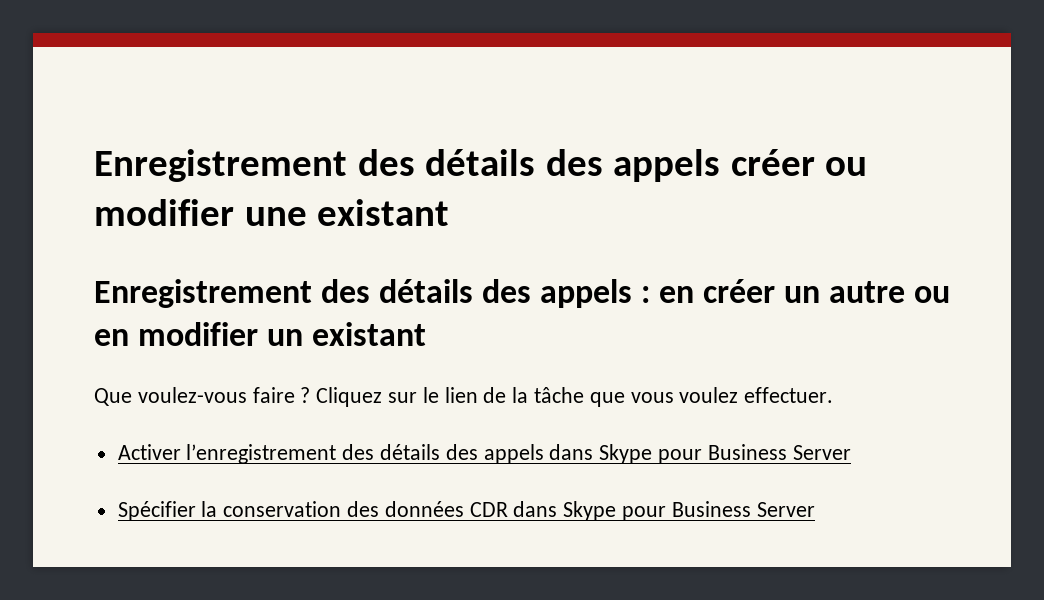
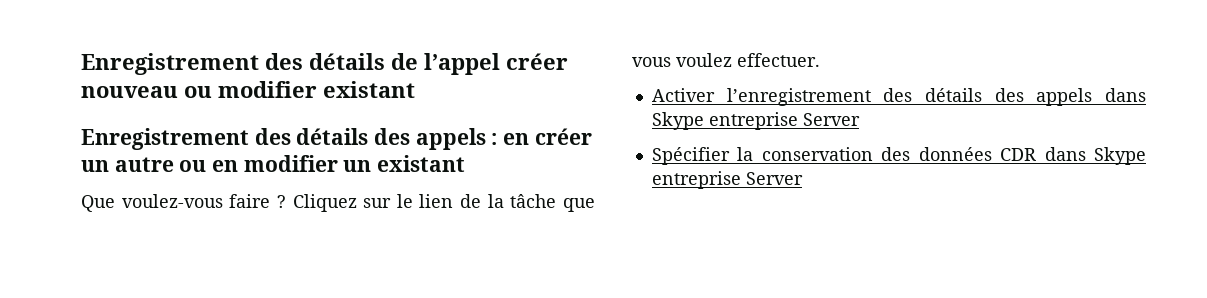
- Enregistrement des détails des appels créer ou modifier une existant
+ Enregistrement des détails de l’appel créer nouveau ou modifier existant
- Activer l’enregistrement des détails des appels dans Skype pour Business Server
+ Activer l’enregistrement des détails des appels dans Skype entreprise Server
- Spécifier la conservation des données CDR dans Skype pour Business Server
+ Spécifier la conservation des données CDR dans Skype entreprise Server

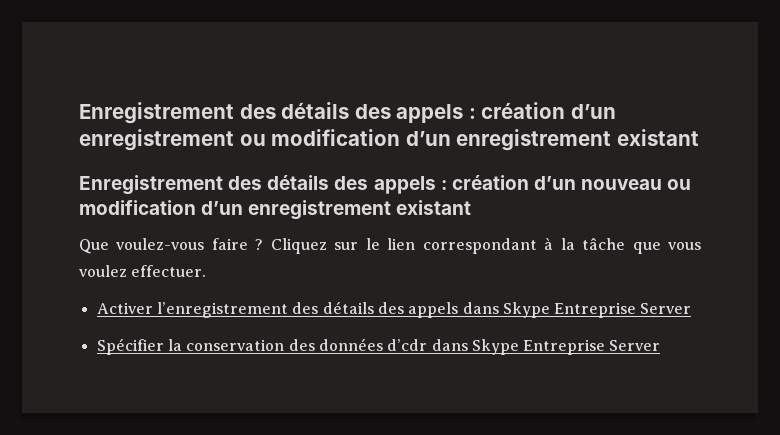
- Enregistrement des détails de l’appel créer nouveau ou modifier existant
+ Enregistrement des détails des appels : création d’un enregistrement ou modification d’un enregistrement existant
- Enregistrement des détails des appels : en créer un autre ou en modifier un existant
+ Enregistrement des détails des appels : création d’un nouveau ou modification d’un enregistrement existant
- Cliquez sur le lien de la tâche que vous voulez effectuer.
+ Cliquez sur le lien correspondant à la tâche que vous voulez effectuer.
- Activer l’enregistrement des détails des appels dans Skype entreprise Server
+ Activer l’enregistrement des détails des appels dans Skype Entreprise Server
- Spécifier la conservation des données CDR dans Skype entreprise Server
+ Spécifier la conservation des données d’cdr dans Skype Entreprise Server

